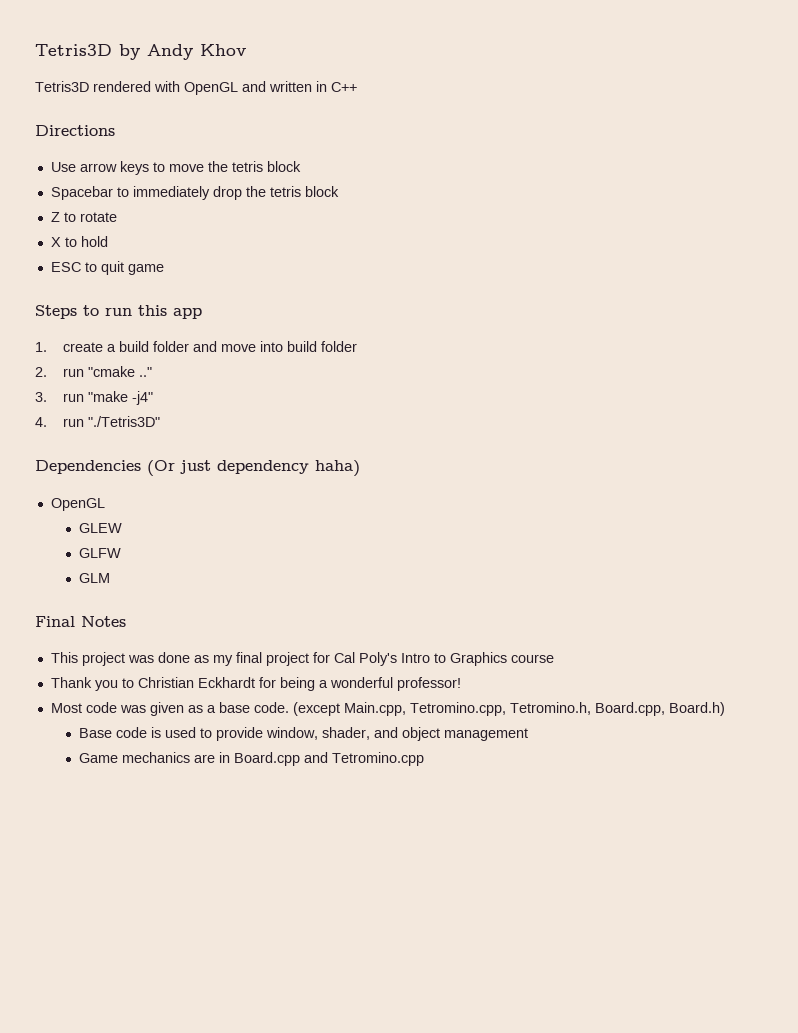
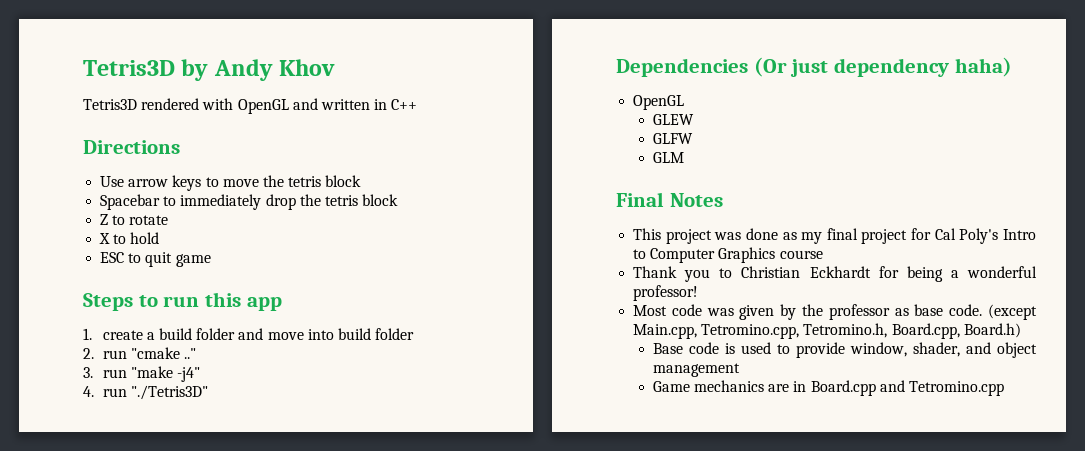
- This project was done as my final project for Cal Poly's Intro to Graphics course
+ This project was done as my final project for Cal Poly's Intro to Computer Graphics course
- Most code was given as a base code.
+ Most code was given by the professor as base code.

